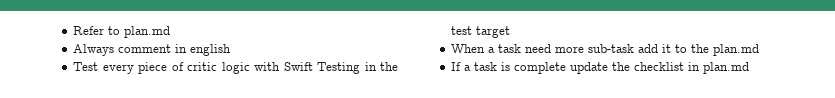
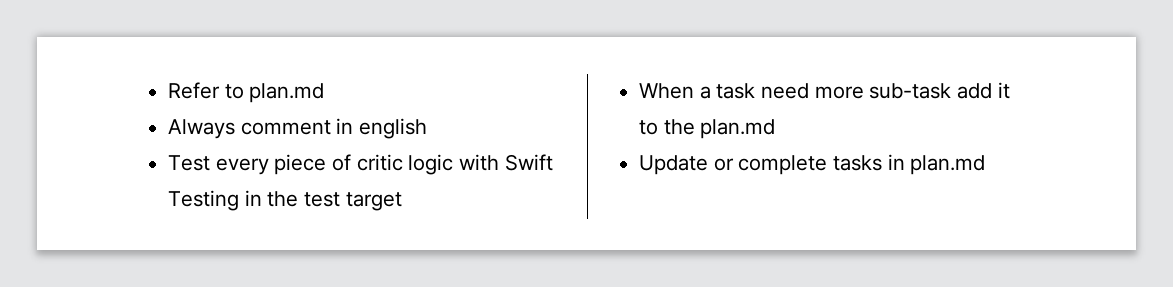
- If a task is complete update the checklist in plan.md
+ Update or complete tasks in plan.md

